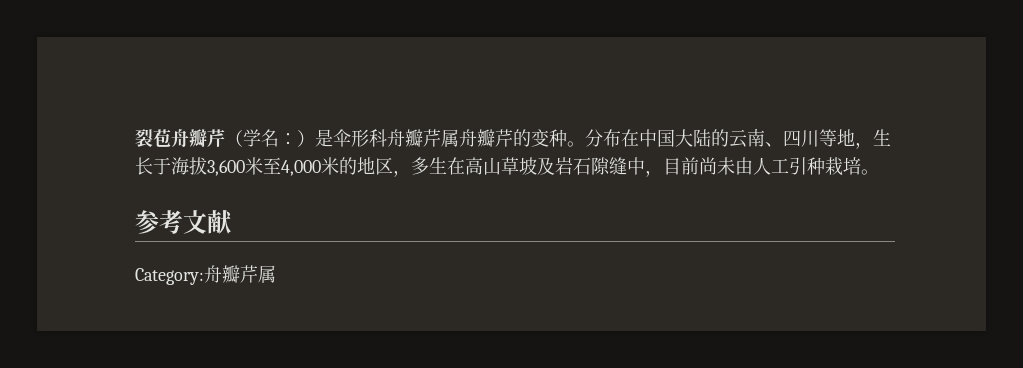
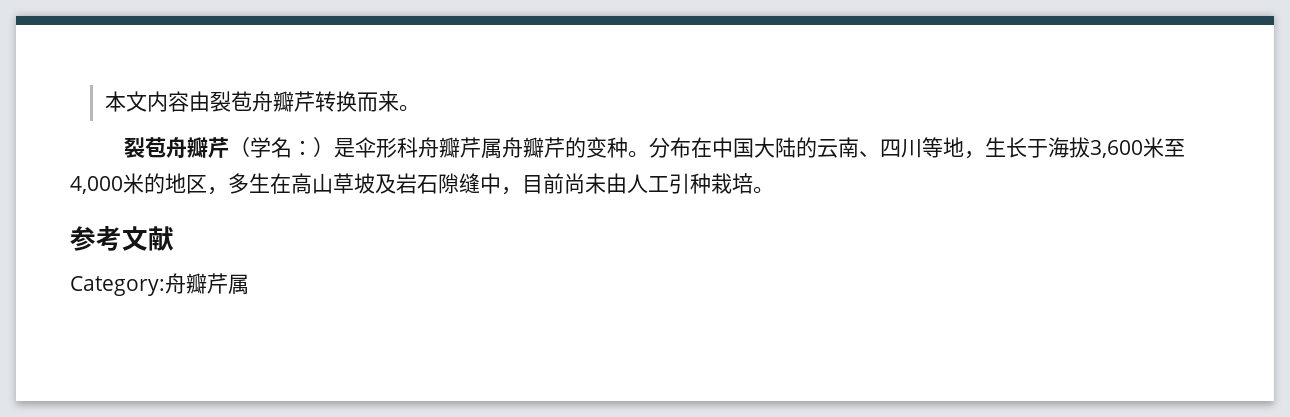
+ 本文内容由裂苞舟瓣芹转换而来。

